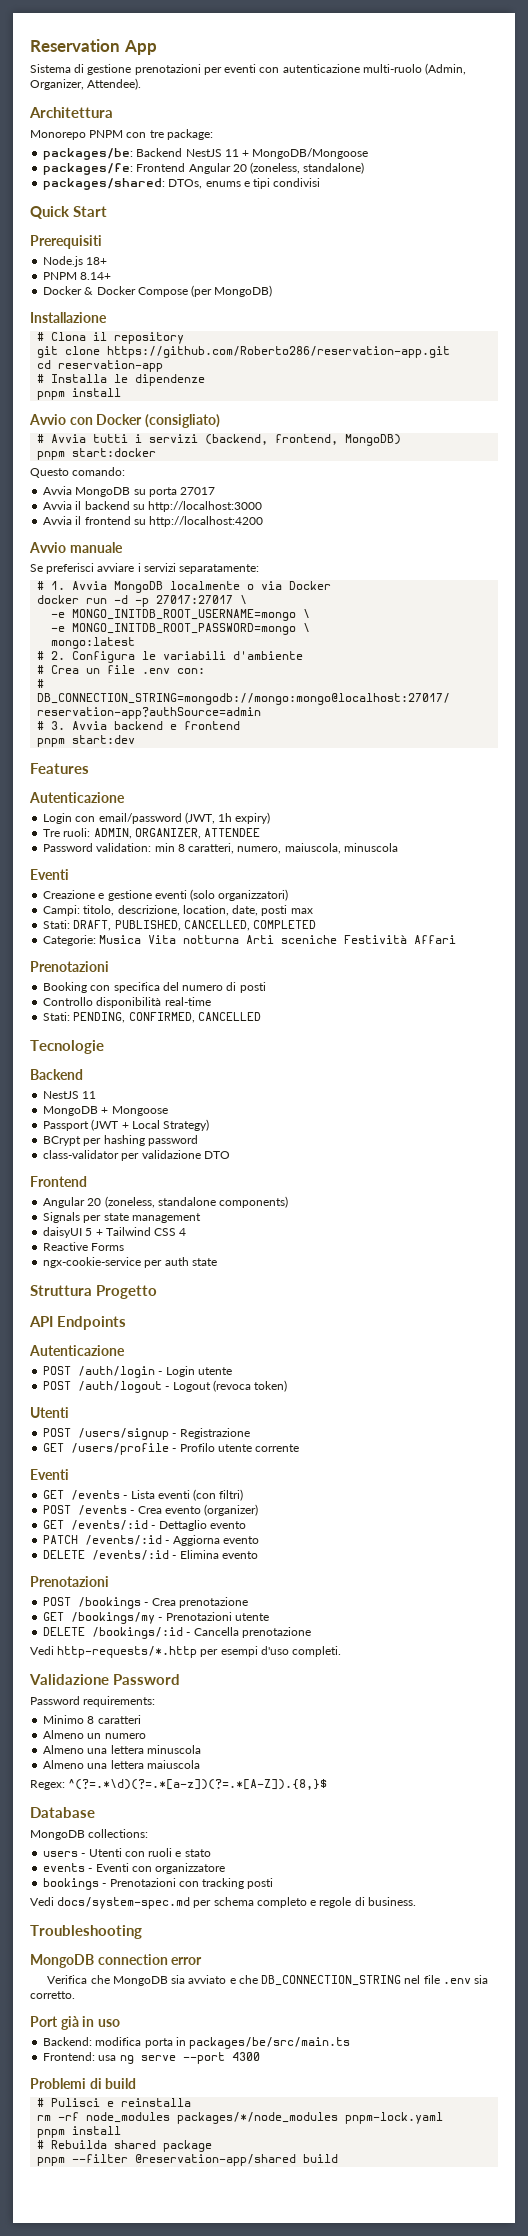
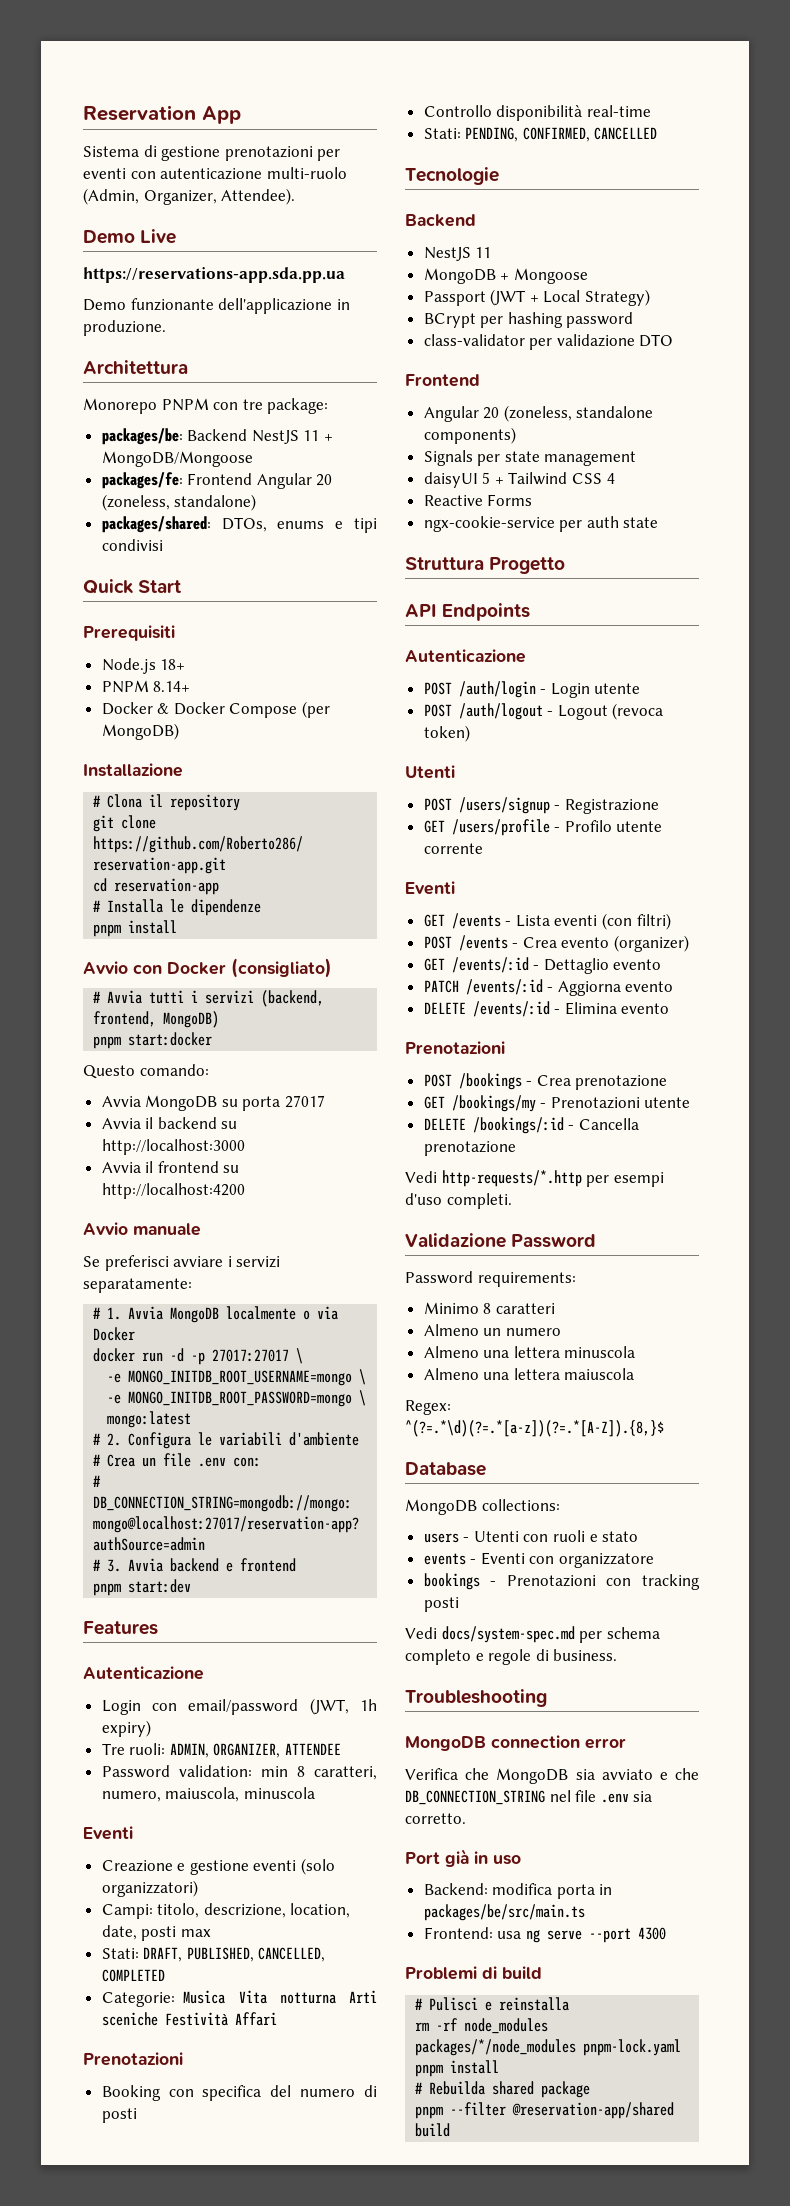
+ Demo Live
+ https://reservations-app.sda.pp.ua
+ Demo funzionante dell'applicazione in produzione.

